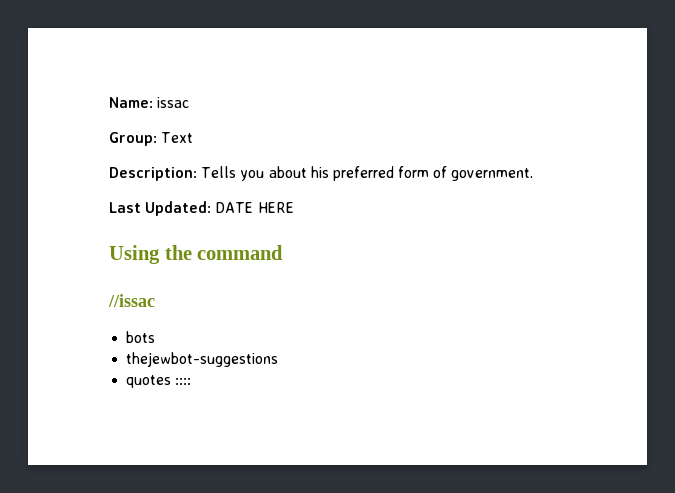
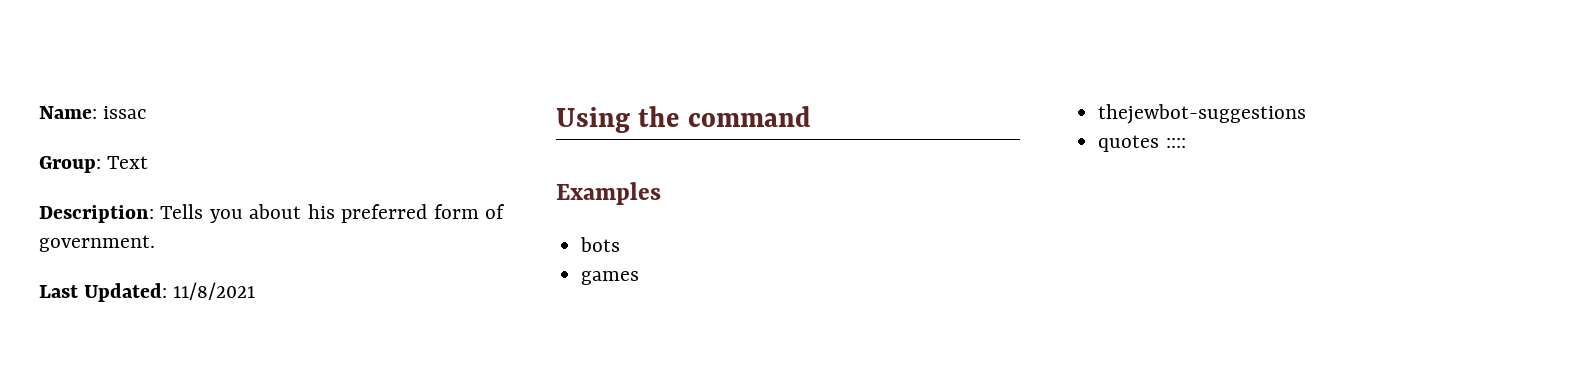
- Last Updated: DATE HERE
+ Last Updated: 11/8/2021
- //issac
+ Examples
+ games

